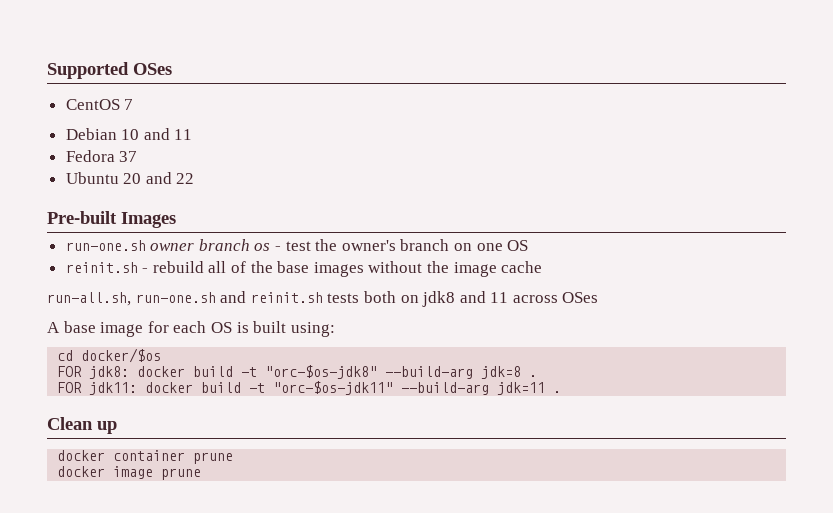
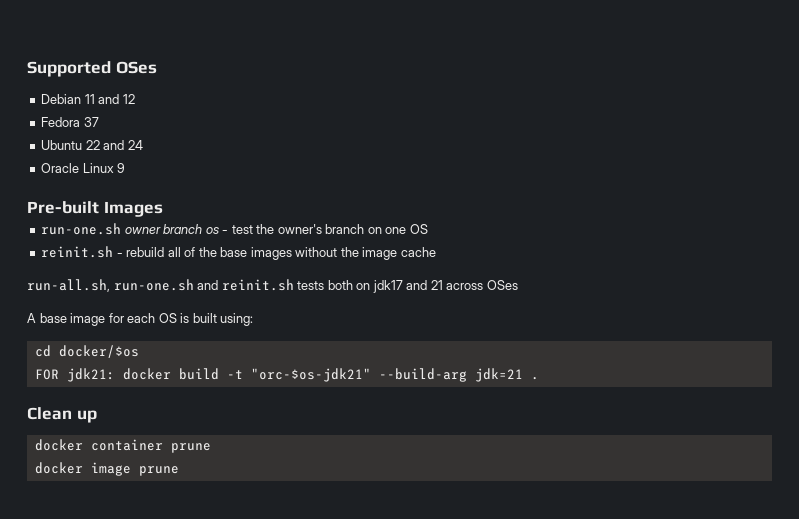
- CentOS 7
- Debian 10 and 11
+ Debian 11 and 12
- Ubuntu 20 and 22
+ Ubuntu 22 and 24
+ Oracle Linux 9
- run-all.sh, run-one.sh and reinit.sh tests both on jdk8 and 11 across OSes
+ run-all.sh, run-one.sh and reinit.sh tests both on jdk17 and 21 across OSes
- FOR jdk8: docker build -t "orc-$os-jdk8" --build-arg jdk=8 .
- FOR jdk11: docker build -t "orc-$os-jdk11" --build-arg jdk=11 .
+ FOR jdk21: docker build -t "orc-$os-jdk21" --build-arg jdk=21 .

